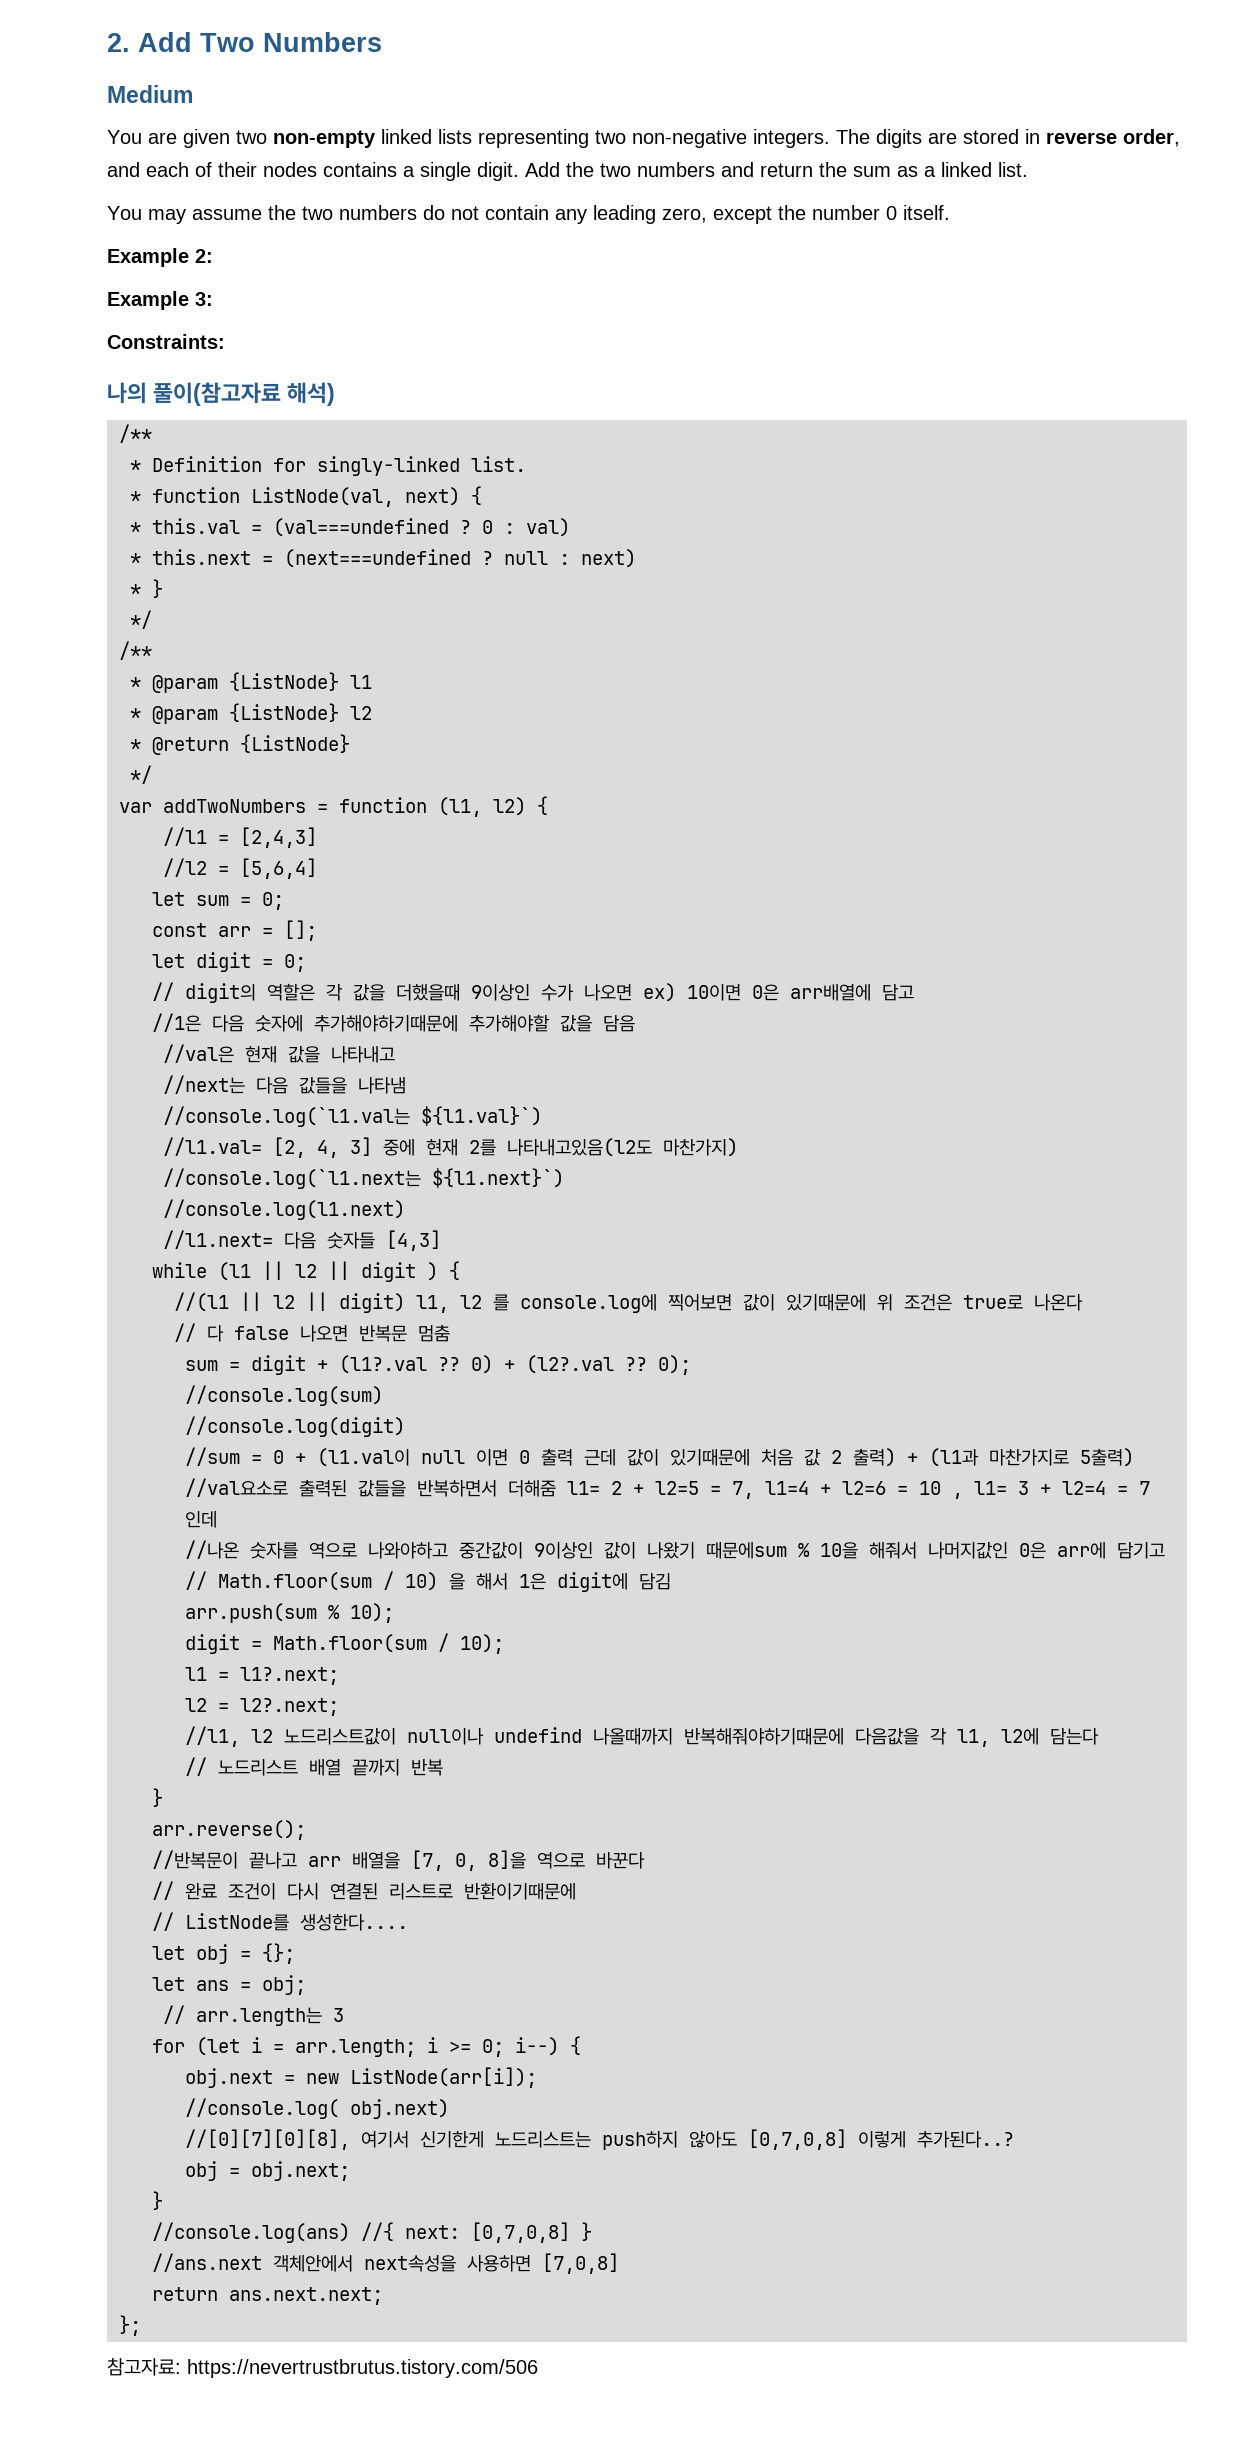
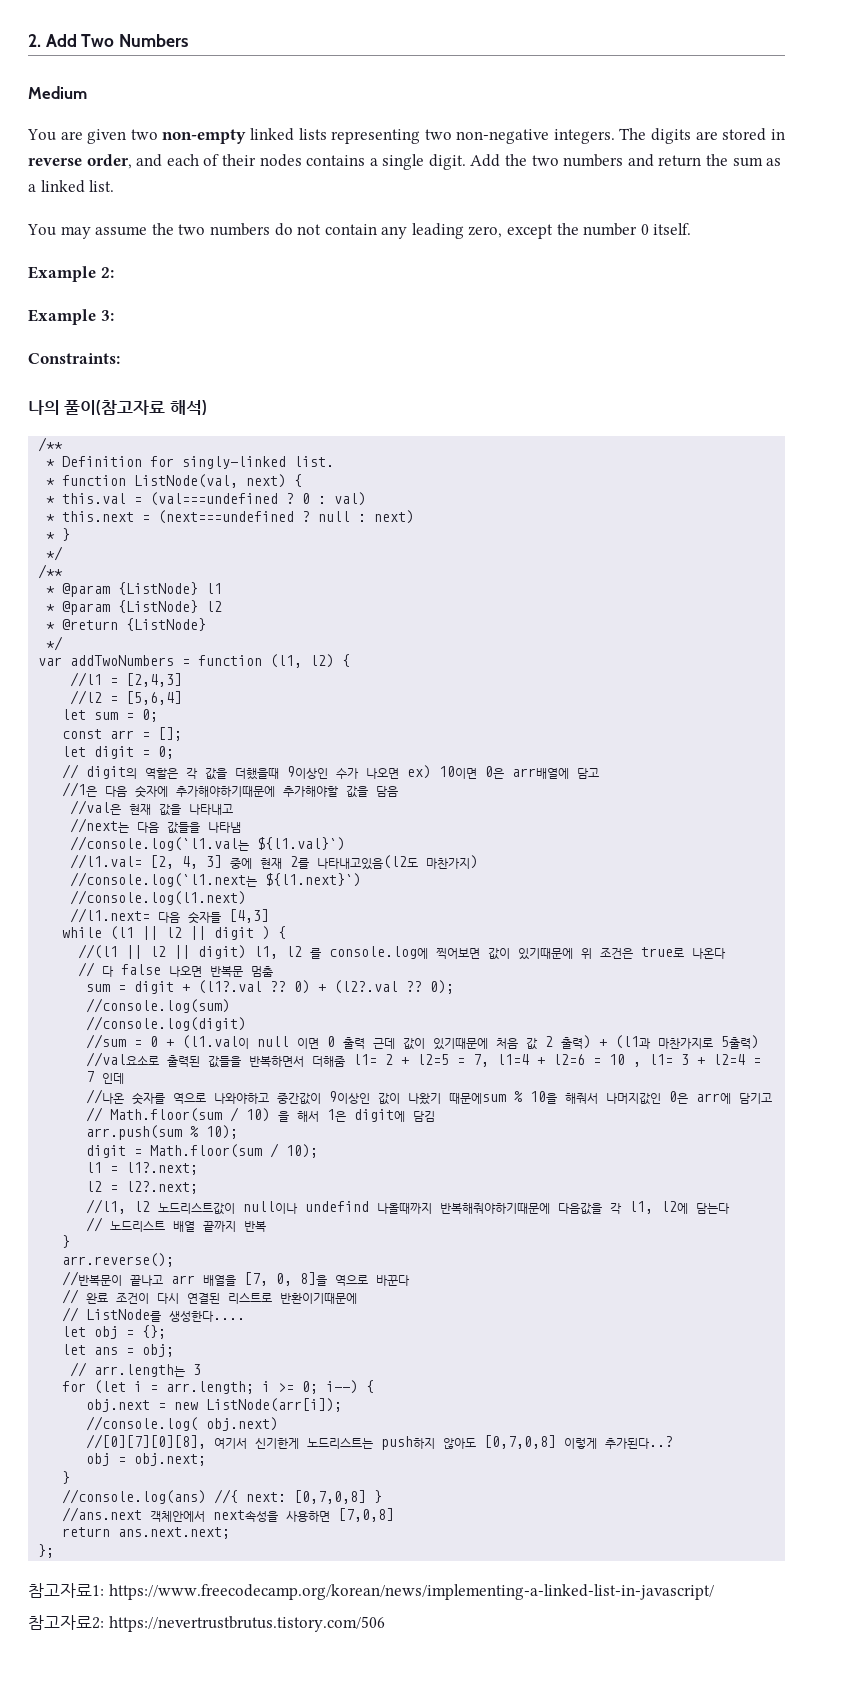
- 참고자료: https://nevertrustbrutus.tistory.com/506
+ 참고자료1: https://www.freecodecamp.org/korean/news/implementing-a-linked-list-in-javascript/
+ 참고자료2: https://nevertrustbrutus.tistory.com/506

